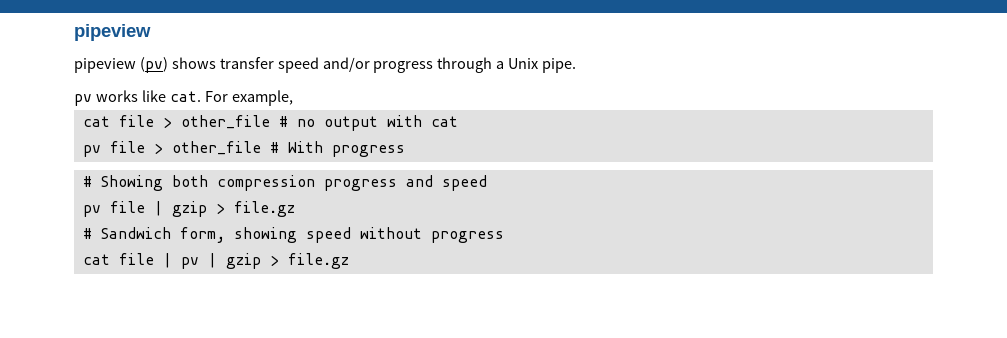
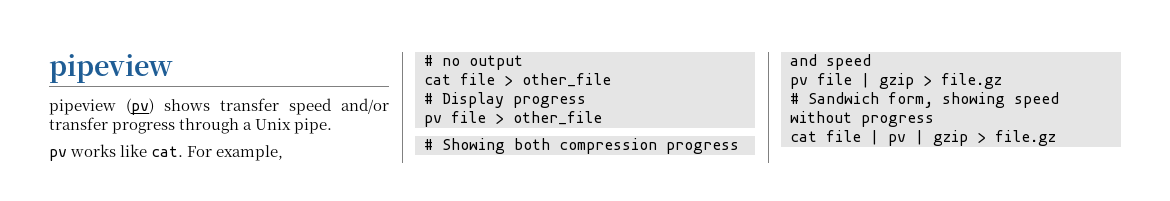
- pipeview (pv) shows transfer speed and/or progress through a Unix pipe.
+ pipeview (pv) shows transfer speed and/or transfer progress through a Unix pipe.
+ # no output
- cat file > other_file # no output with cat
+ cat file > other_file
+ # Display progress
- pv file > other_file # With progress
+ pv file > other_file

